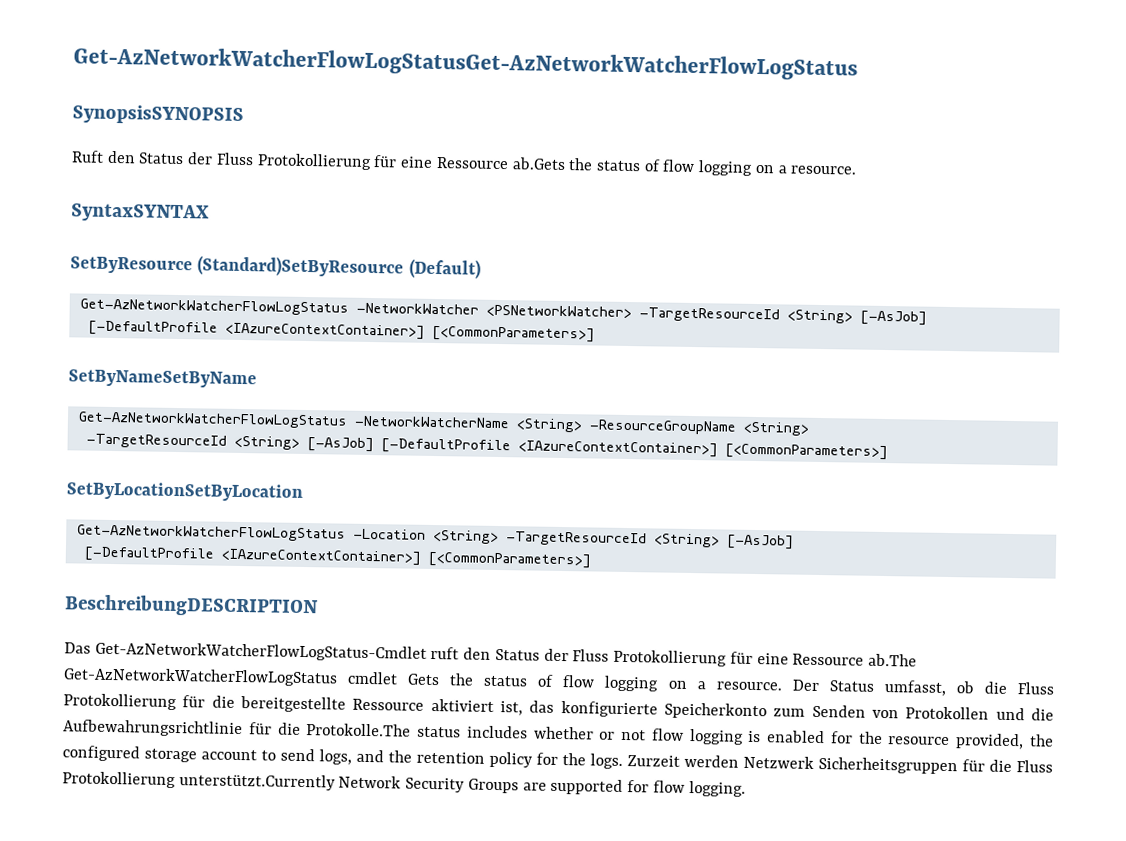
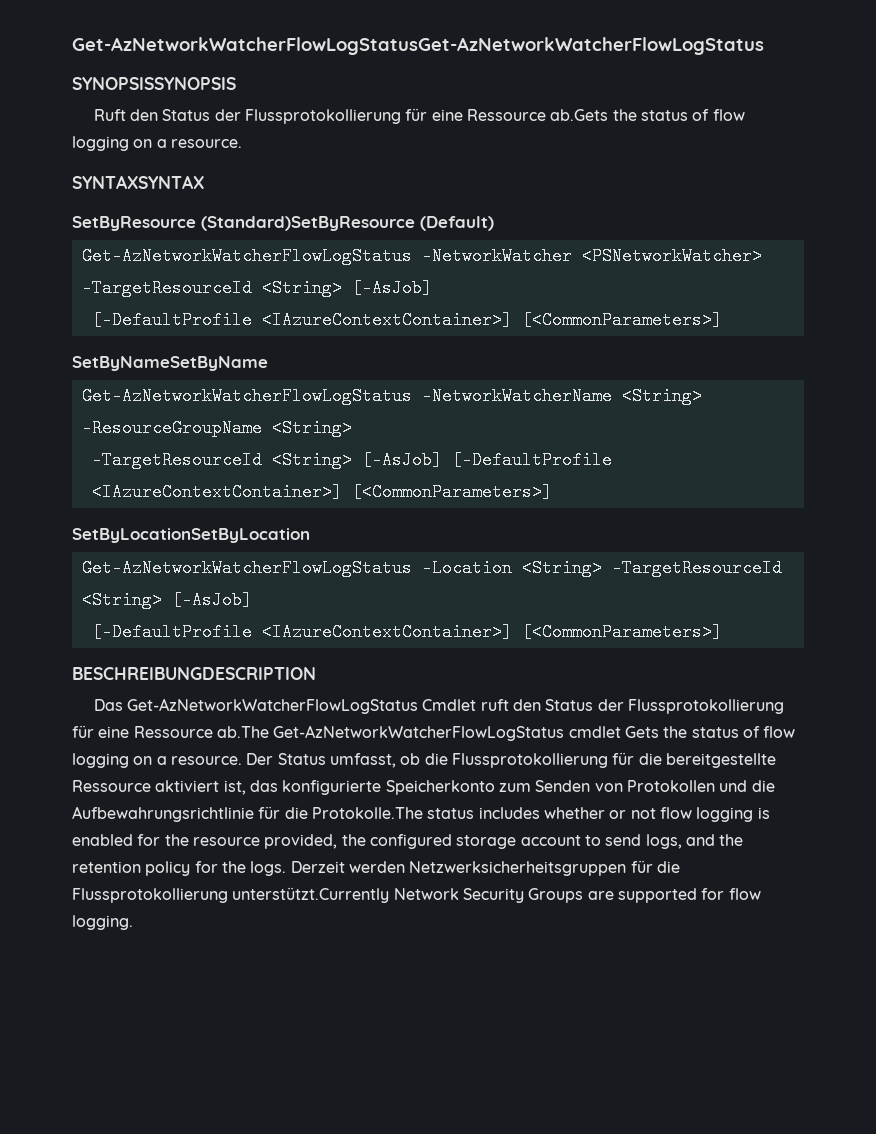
- SynopsisSYNOPSIS
+ SYNOPSISSYNOPSIS
- Ruft den Status der Fluss Protokollierung für eine Ressource ab.Gets the status of flow logging on a resource.
+ Ruft den Status der Flussprotokollierung für eine Ressource ab.Gets the status of flow logging on a resource.
- SyntaxSYNTAX
+ SYNTAXSYNTAX
- BeschreibungDESCRIPTION
+ BESCHREIBUNGDESCRIPTION
- Das Get-AzNetworkWatcherFlowLogStatus-Cmdlet ruft den Status der Fluss Protokollierung für eine Ressource ab.The Get-AzNetworkWatcherFlowLogStatus cmdlet Gets the status of flow logging on a resource.
+ Das Get-AzNetworkWatcherFlowLogStatus Cmdlet ruft den Status der Flussprotokollierung für eine Ressource ab.The Get-AzNetworkWatcherFlowLogStatus cmdlet Gets the status of flow logging on a resource.
- Der Status umfasst, ob die Fluss Protokollierung für die bereitgestellte Ressource aktiviert ist, das konfigurierte Speicherkonto zum Senden von Protokollen und die Aufbewahrungsrichtlinie für die Protokolle.The status includes whether or not flow logging is enabled for the resource provided, the configured storage account to send logs, and the retention policy for the logs.
+ Der Status umfasst, ob die Flussprotokollierung für die bereitgestellte Ressource aktiviert ist, das konfigurierte Speicherkonto zum Senden von Protokollen und die Aufbewahrungsrichtlinie für die Protokolle.The status includes whether or not flow logging is enabled for the resource provided, the configured storage account to send logs, and the retention policy for the logs.
- Zurzeit werden Netzwerk Sicherheitsgruppen für die Fluss Protokollierung unterstützt.Currently Network Security Groups are supported for flow logging.
+ Derzeit werden Netzwerksicherheitsgruppen für die Flussprotokollierung unterstützt.Currently Network Security Groups are supported for flow logging.

